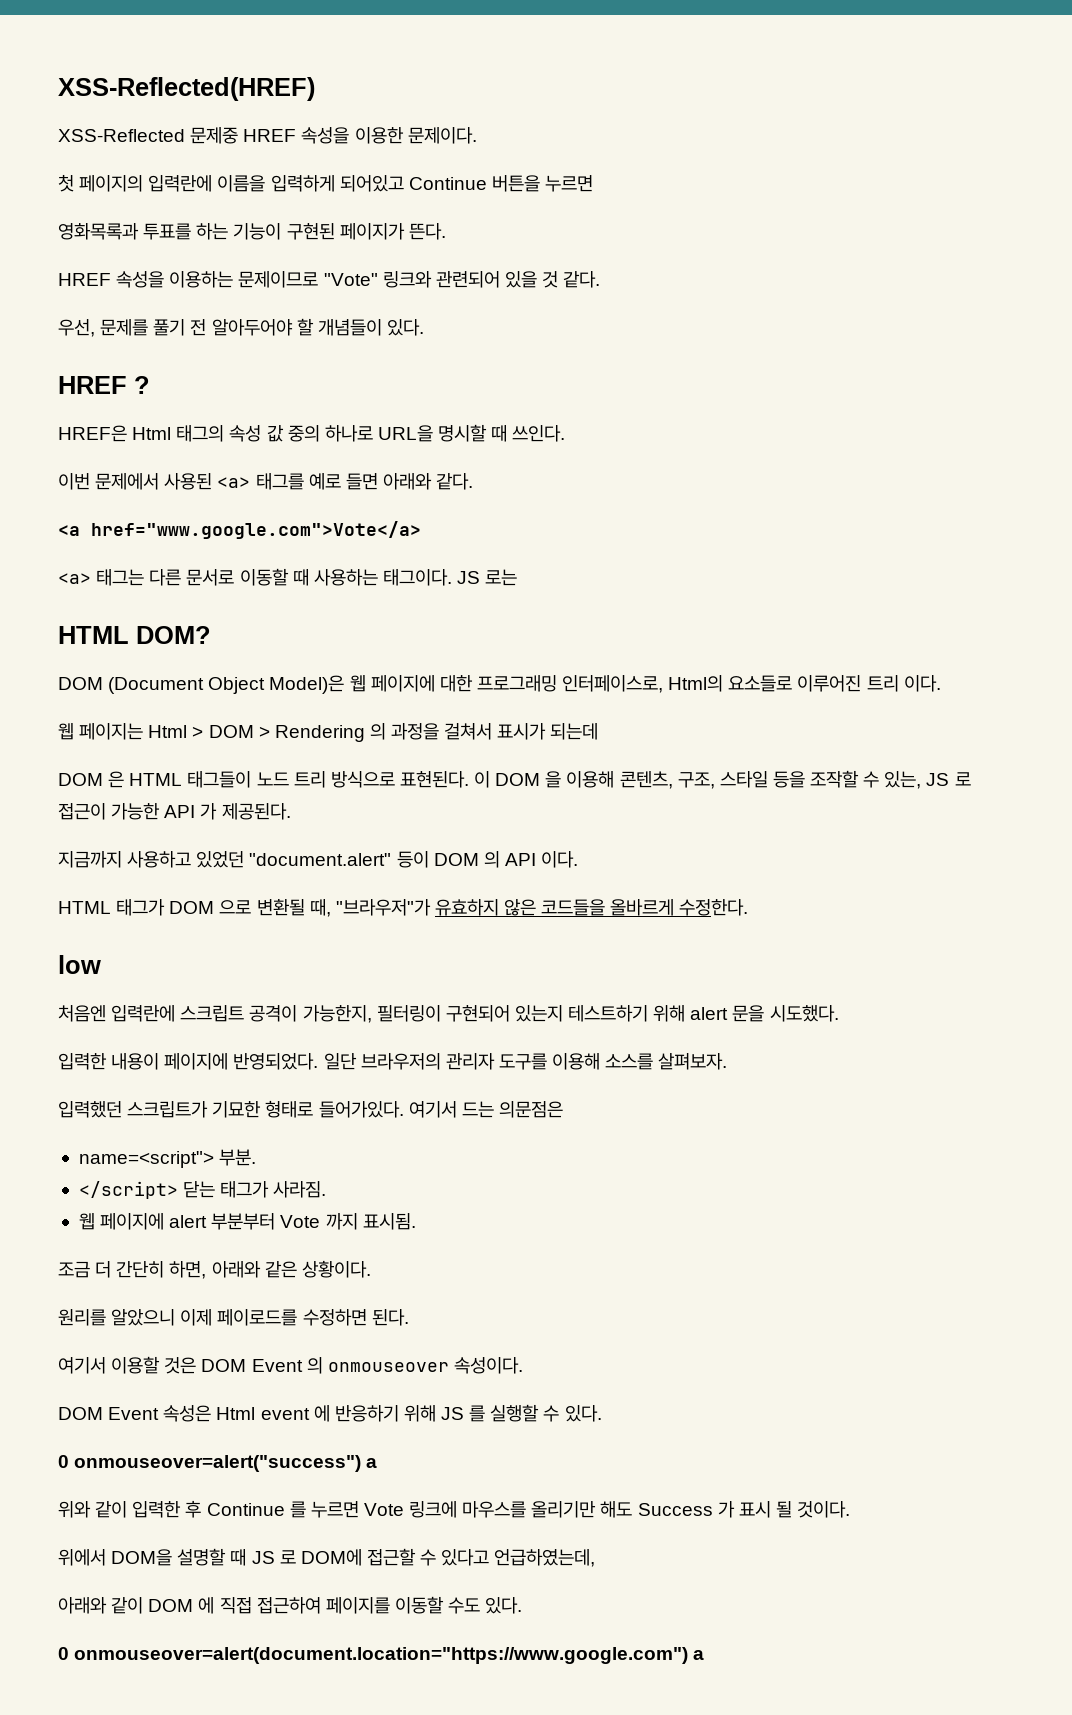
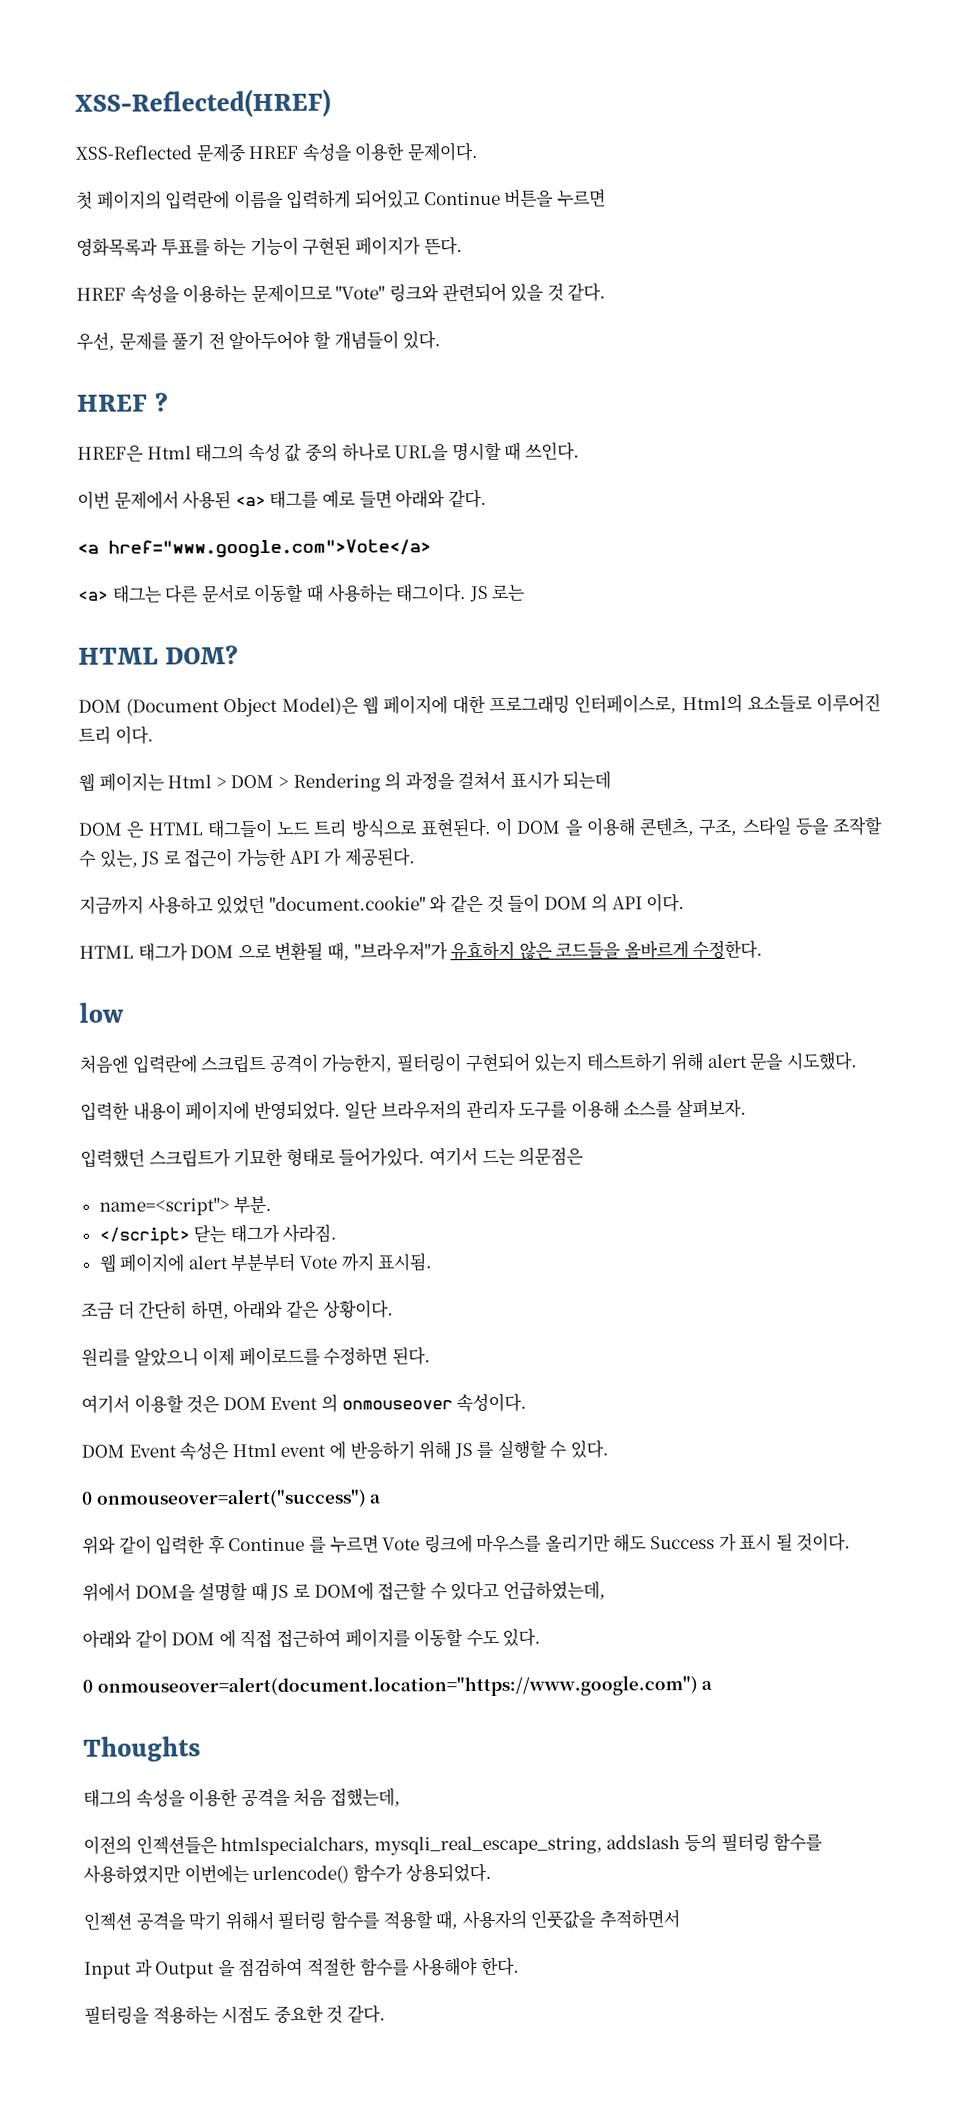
- 지금까지 사용하고 있었던 "document.alert" 등이 DOM 의 API 이다.
+ 지금까지 사용하고 있었던 "document.cookie" 와 같은 것 들이 DOM 의 API 이다.
+ Thoughts
+ 태그의 속성을 이용한 공격을 처음 접했는데,
+ 이전의 인젝션들은 htmlspecialchars, mysqli_real_escape_string, addslash 등의 필터링 함수를 사용하였지만 이번에는 urlencode() 함수가 상용되었다.
+ 인젝션 공격을 막기 위해서 필터링 함수를 적용할 때, 사용자의 인풋값을 추적하면서
+ Input 과 Output 을 점검하여 적절한 함수를 사용해야 한다.
+ 필터링을 적용하는 시점도 중요한 것 같다.

